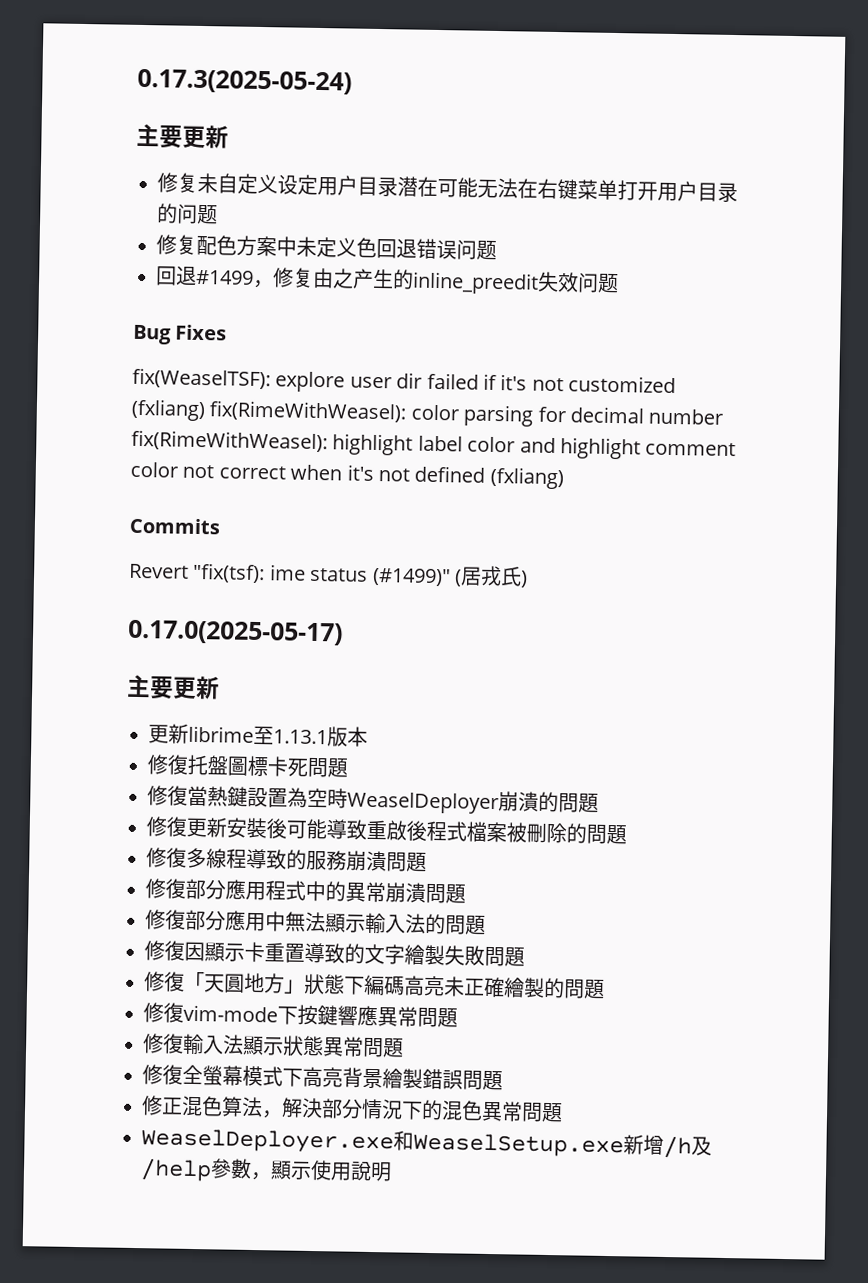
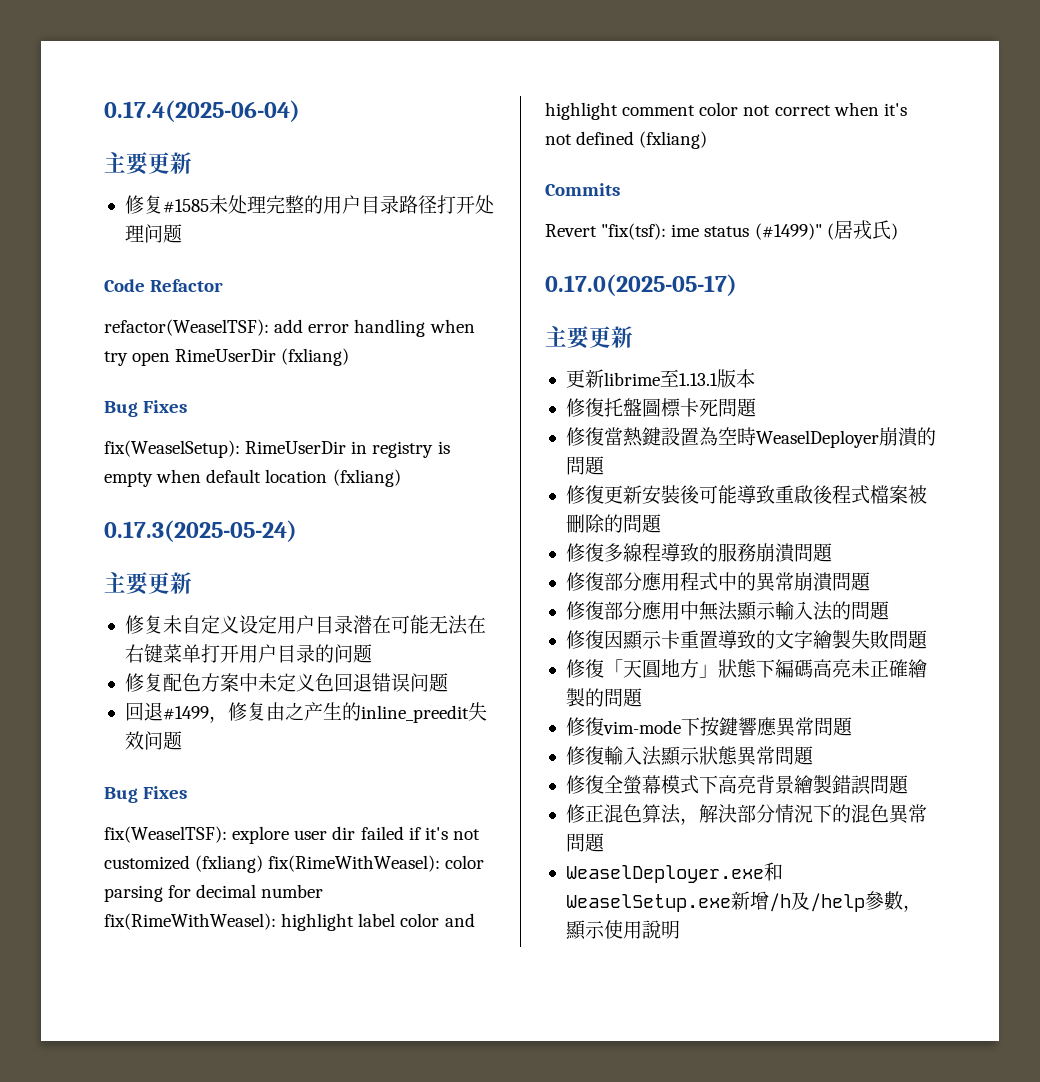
+ 0.17.4(2025-06-04)
+ 主要更新
+ 修复#1585未处理完整的用户目录路径打开处理问题
+ Code Refactor
+ refactor(WeaselTSF): add error handling when try open RimeUserDir (fxliang)
+ Bug Fixes
+ fix(WeaselSetup): RimeUserDir in registry is empty when default location (fxliang)

